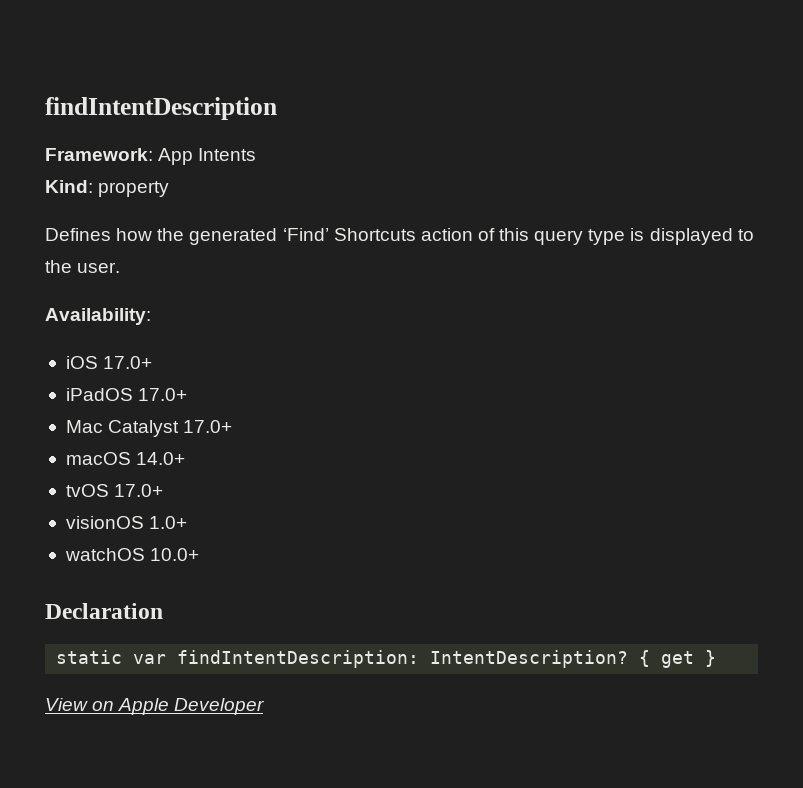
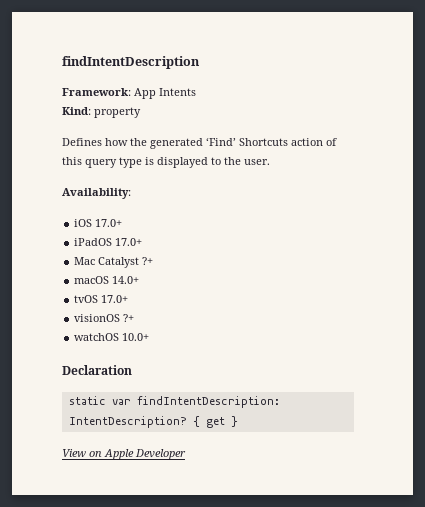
- Mac Catalyst 17.0+
+ Mac Catalyst ?+
- visionOS 1.0+
+ visionOS ?+

